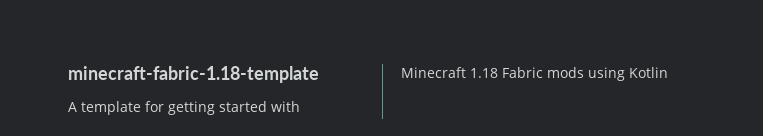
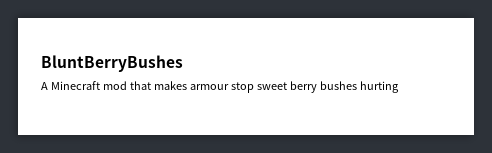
- minecraft-fabric-1.18-template
+ BluntBerryBushes
- A template for getting started with Minecraft 1.18 Fabric mods using Kotlin
+ A Minecraft mod that makes armour stop sweet berry bushes hurting

